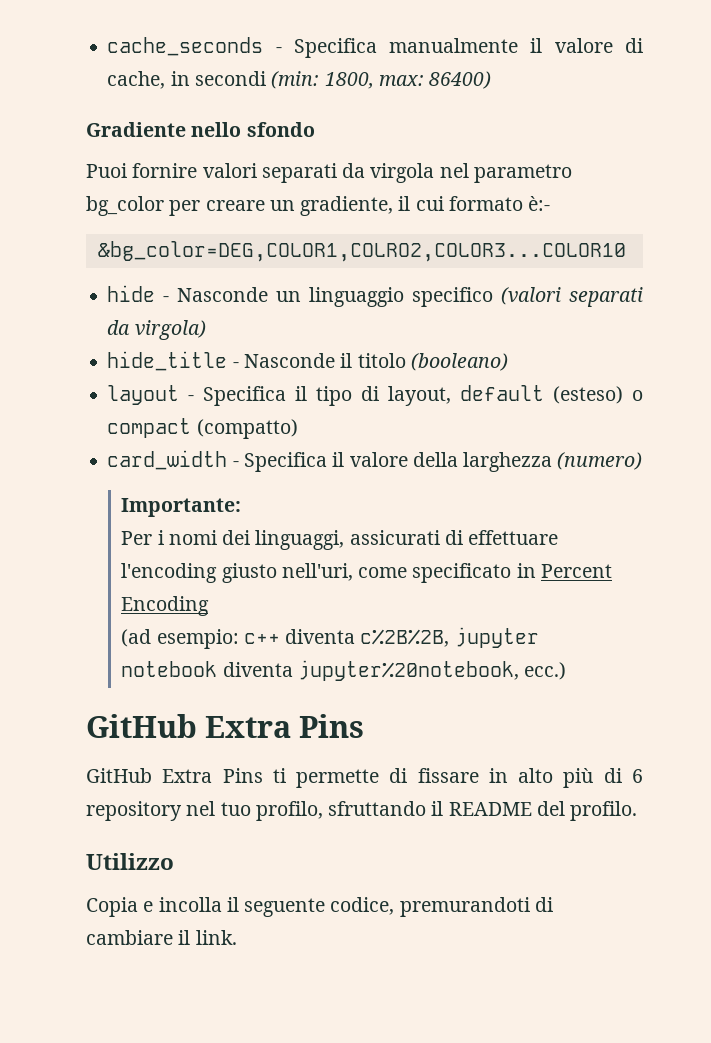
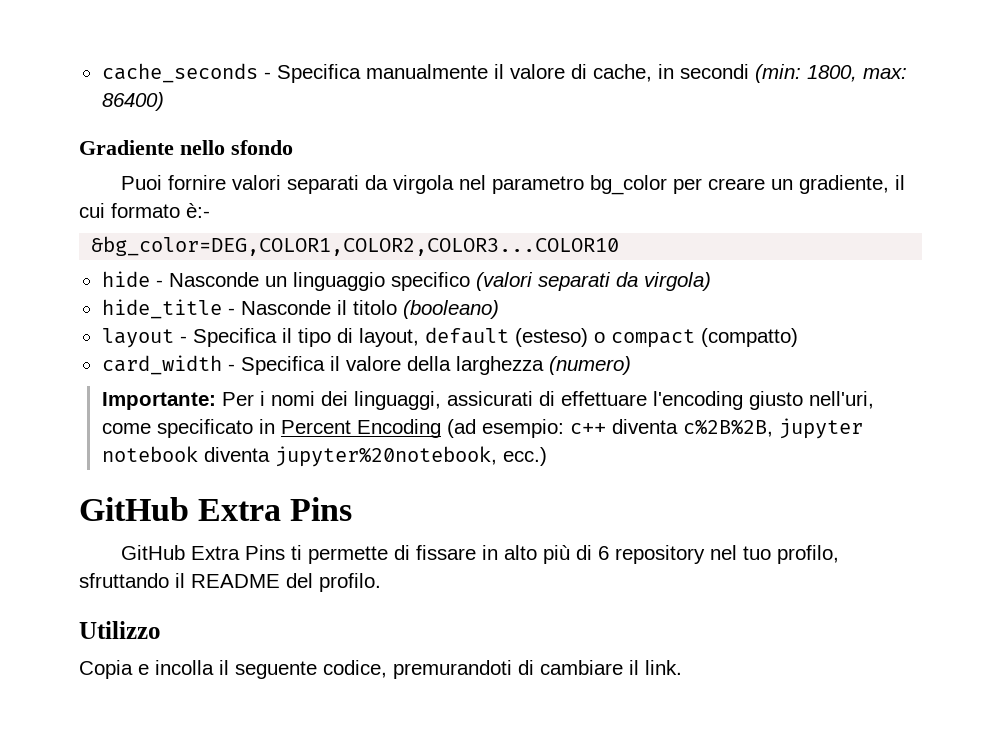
- &bg_color=DEG,COLOR1,COLRO2,COLOR3...COLOR10
+ &bg_color=DEG,COLOR1,COLOR2,COLOR3...COLOR10
- Importante:
- Per i nomi dei linguaggi, assicurati di effettuare l'encoding giusto nell'uri, come specificato in Percent Encoding
- (ad esempio: c++ diventa c%2B%2B, jupyter notebook diventa jupyter%20notebook, ecc.)
+ Importante: Per i nomi dei linguaggi, assicurati di effettuare l'encoding giusto nell'uri, come specificato in Percent Encoding (ad esempio: c++ diventa c%2B%2B, jupyter notebook diventa jupyter%20notebook, ecc.)

